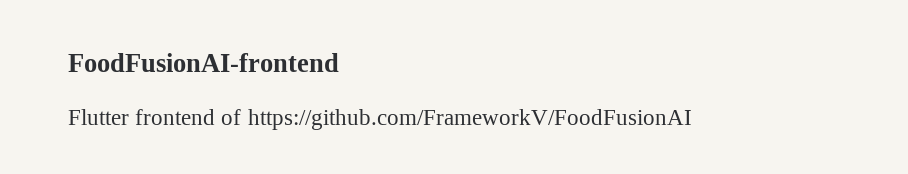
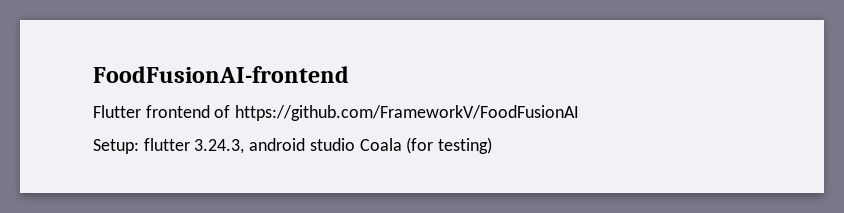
+ Setup: flutter 3.24.3, android studio Coala (for testing)

